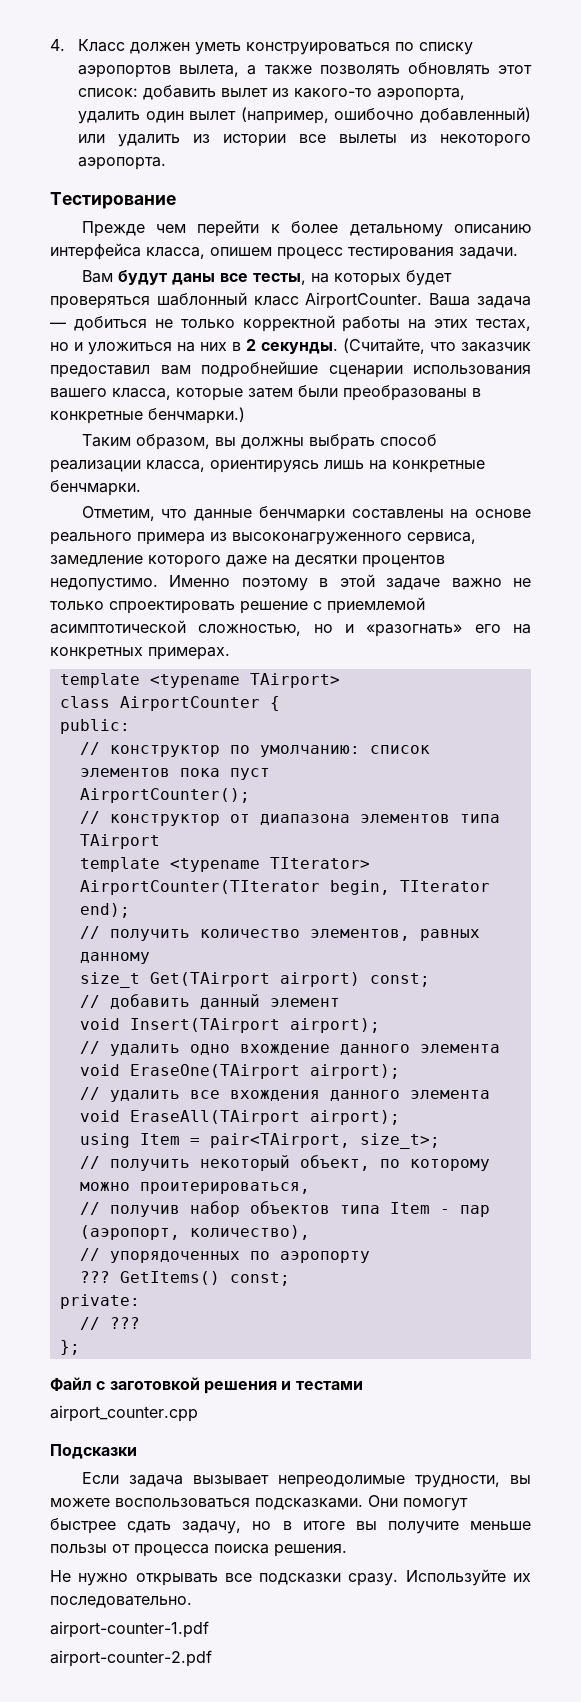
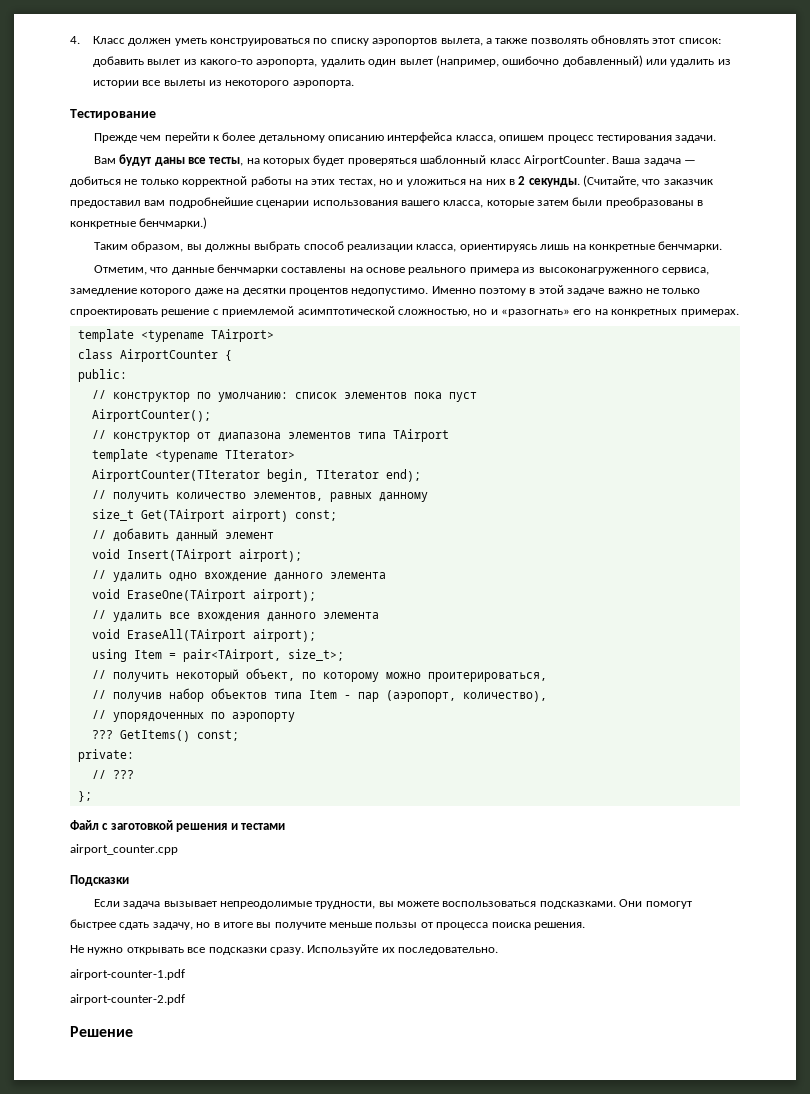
+ Решение

